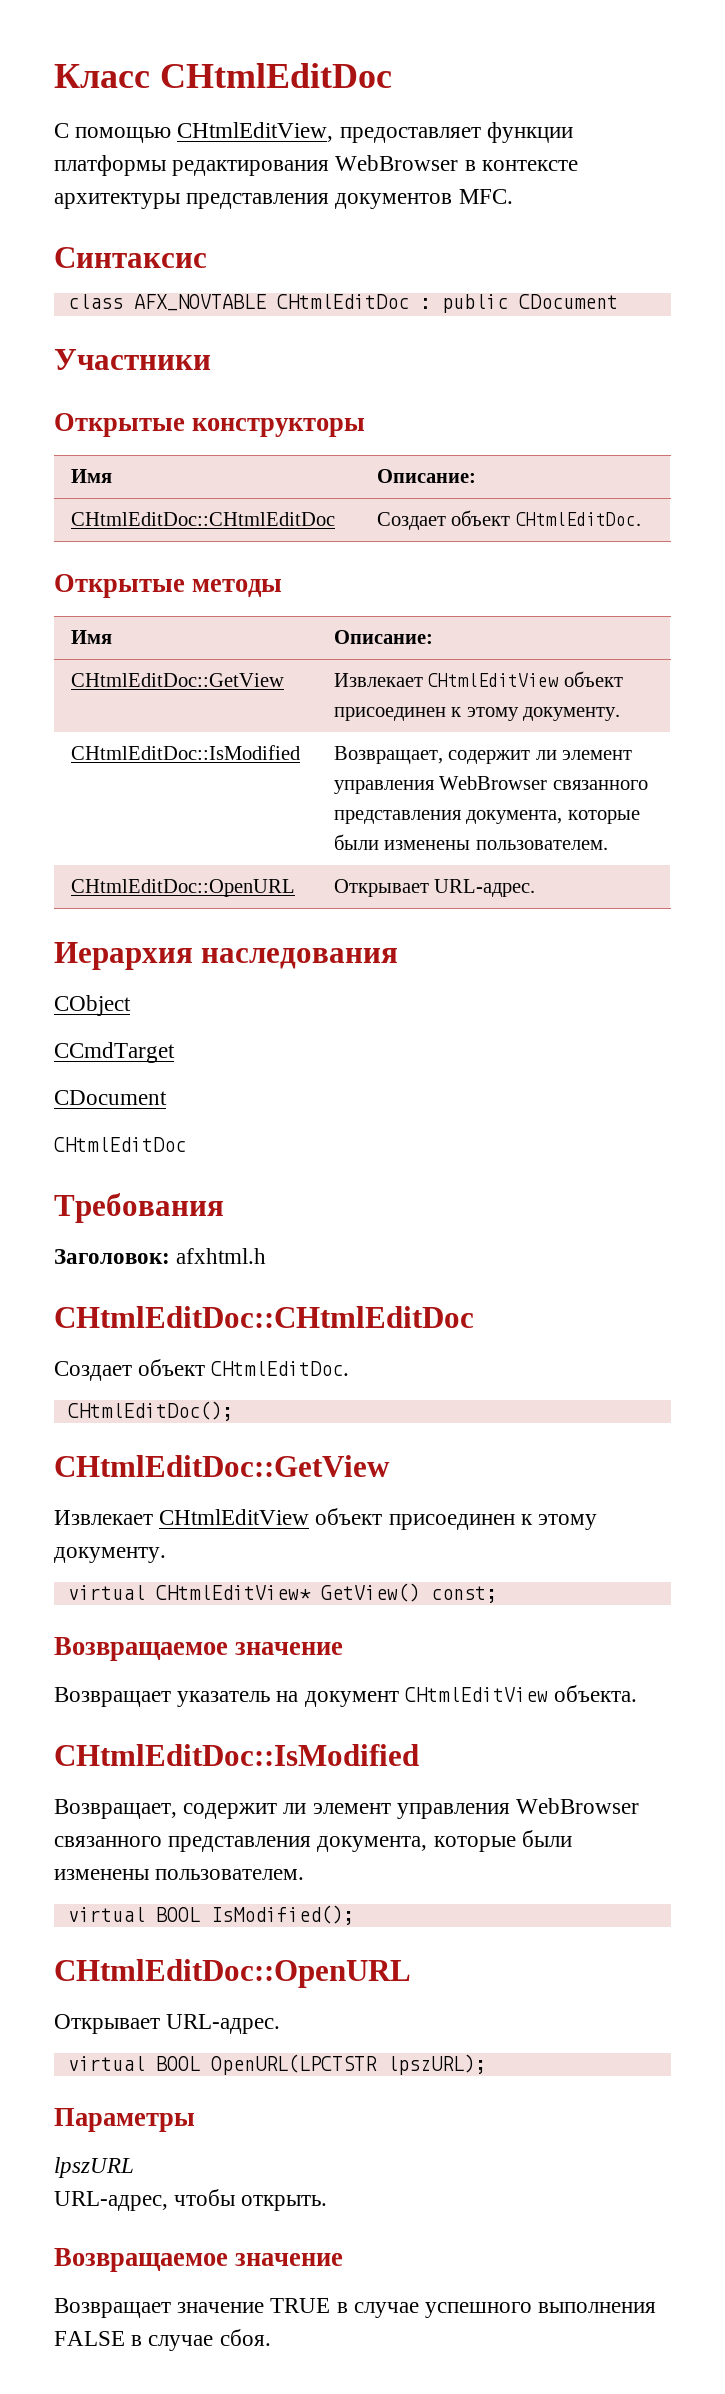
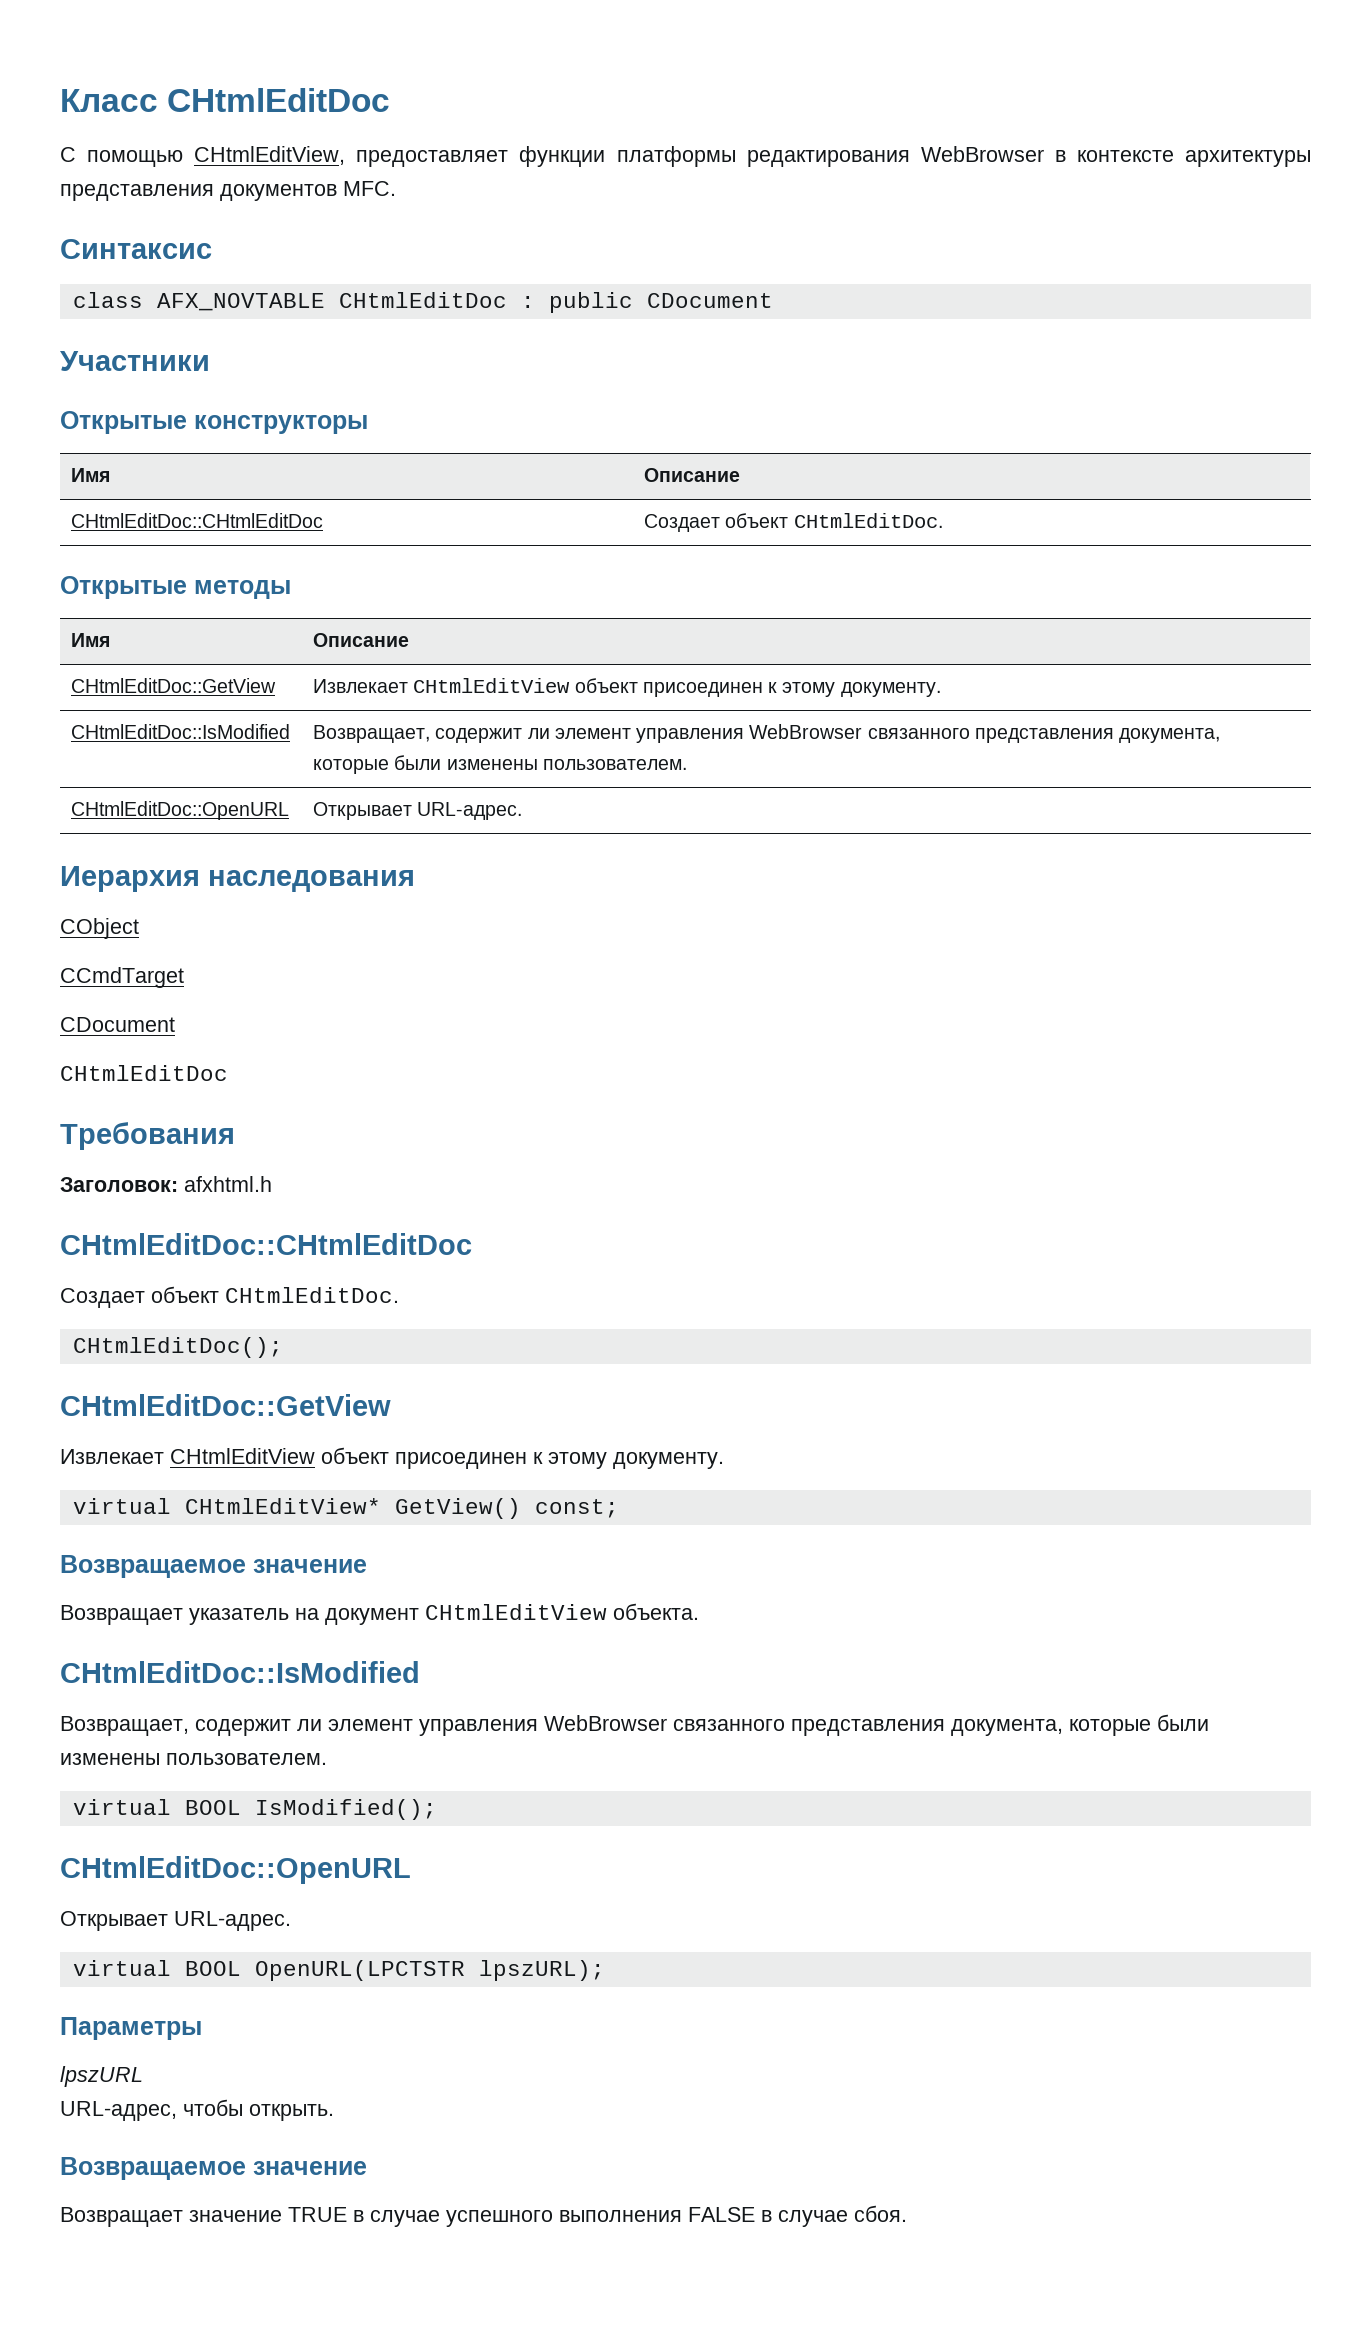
  Открытые конструкторы
- Имя | Описание:
+ Имя | Описание
  Открытые методы
- Имя | Описание:
+ Имя | Описание

